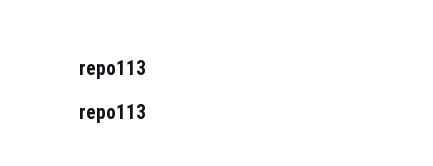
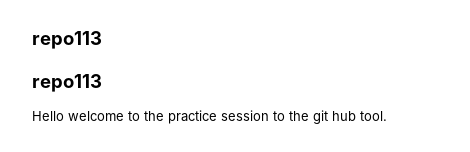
+ Hello welcome to the practice session to the git hub tool.

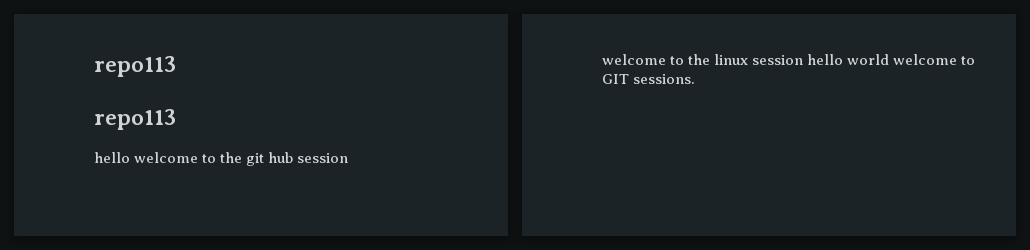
- Hello welcome to the practice session to the git hub tool.
+ hello welcome to the git hub session
+ welcome to the linux session hello world welcome to GIT sessions.

